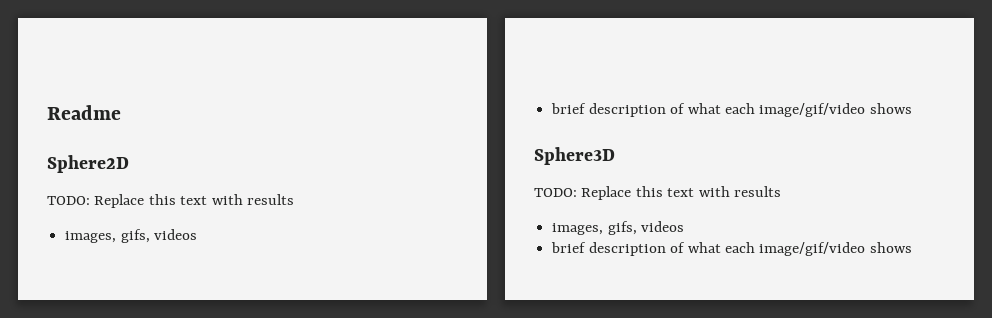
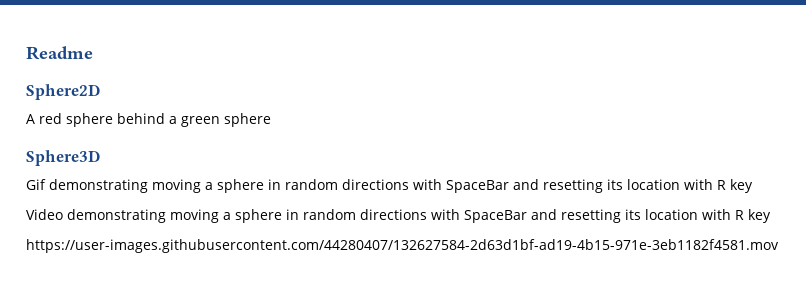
  Sphere2D
- TODO: Replace this text with results
- images, gifs, videos
- brief description of what each image/gif/video shows
+ A red sphere behind a green sphere
  Sphere3D
- TODO: Replace this text with results
- images, gifs, videos
- brief description of what each image/gif/video shows
+ Gif demonstrating moving a sphere in random directions with SpaceBar and resetting its location with R key
+ Video demonstrating moving a sphere in random directions with SpaceBar and resetting its location with R key
+ https://user-images.githubusercontent.com/44280407/132627584-2d63d1bf-ad19-4b15-971e-3eb1182f4581.mov

